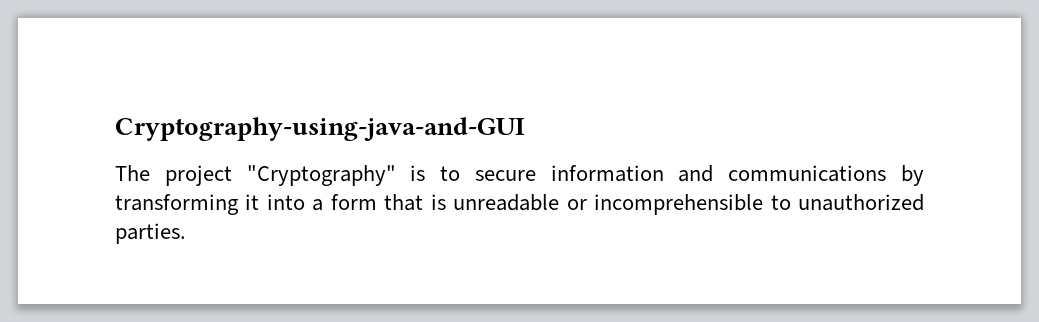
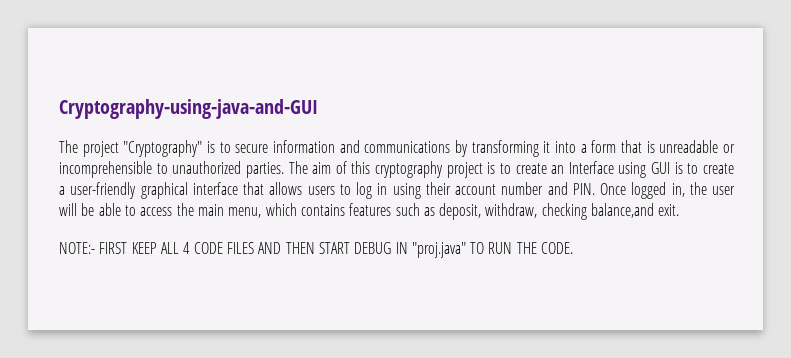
+ The aim of this cryptography project is to create an Interface using GUI is to create a user-friendly graphical interface that allows users to log in using their account number and PIN. Once logged in, the user will be able to access the main menu, which contains features such as deposit, withdraw, checking balance,and exit.
+ NOTE:- FIRST KEEP ALL 4 CODE FILES AND THEN START DEBUG IN "proj.java" TO RUN THE CODE.

